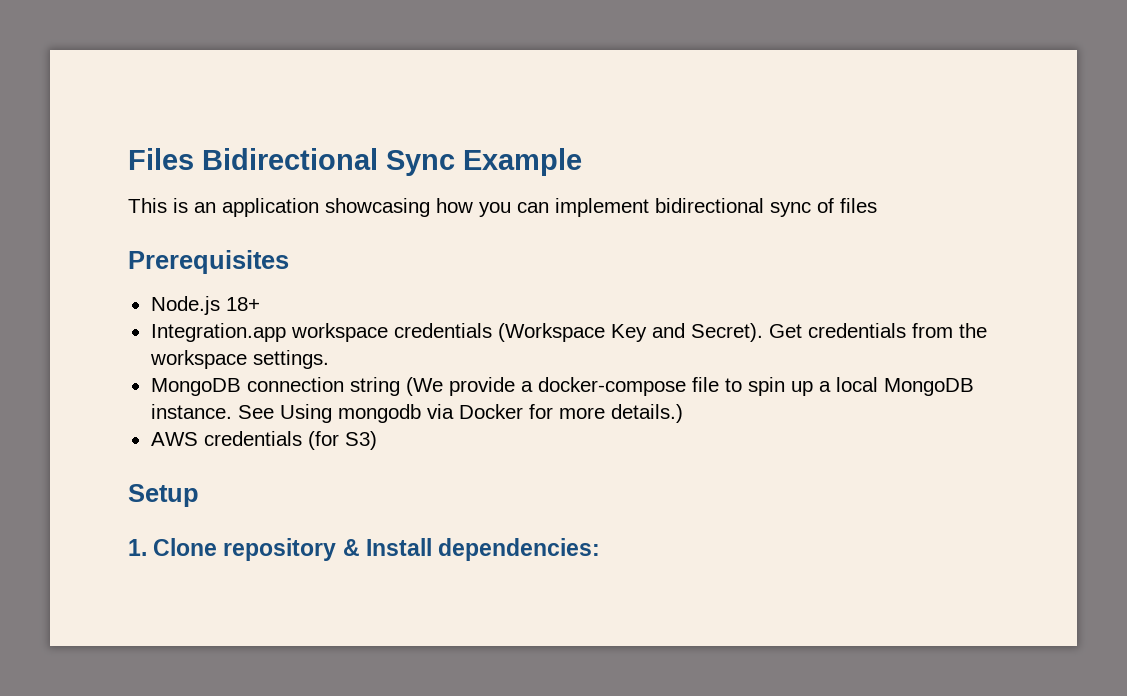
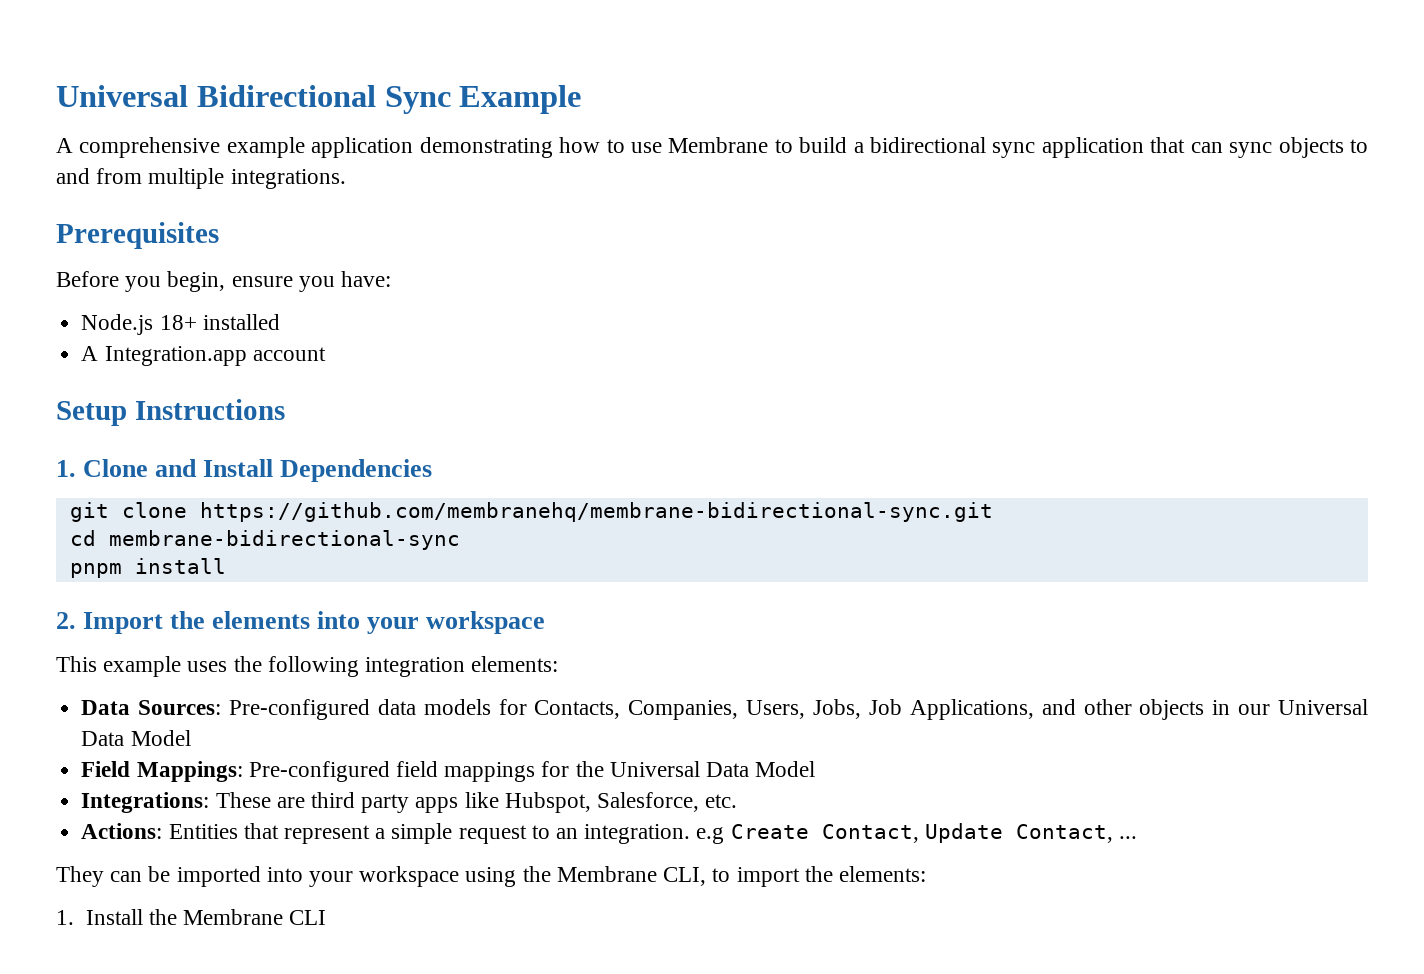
- Files Bidirectional Sync Example
+ Universal Bidirectional Sync Example
- This is an application showcasing how you can implement bidirectional sync of files
+ A comprehensive example application demonstrating how to use Membrane to build a bidirectional sync application that can sync objects to and from multiple integrations.
  Prerequisites
- Node.js 18+
- Integration.app workspace credentials (Workspace Key and Secret). Get credentials from the workspace settings.
- MongoDB connection string (We provide a docker-compose file to spin up a local MongoDB instance. See Using mongodb via Docker for more details.)
- AWS credentials (for S3)
+ Before you begin, ensure you have:
+ Node.js 18+ installed
+ A Integration.app account
- Setup
+ Setup Instructions
- 1. Clone repository & Install dependencies:
+ 1. Clone and Install Dependencies
+ git clone https://github.com/membranehq/membrane-bidirectional-sync.git
+ cd membrane-bidirectional-sync
+ pnpm install
+ 2. Import the elements into your workspace
+ This example uses the following integration elements:
+ Data Sources: Pre-configured data models for Contacts, Companies, Users, Jobs, Job Applications, and other objects in our Universal Data Model
+ Field Mappings: Pre-configured field mappings for the Universal Data Model
+ Integrations: These are third party apps like Hubspot, Salesforce, etc.
+ Actions: Entities that represent a simple request to an integration. e.g Create Contact, Update Contact, ...
+ They can be imported into your workspace using the Membrane CLI, to import the elements:
+ 1. Install the Membrane CLI

